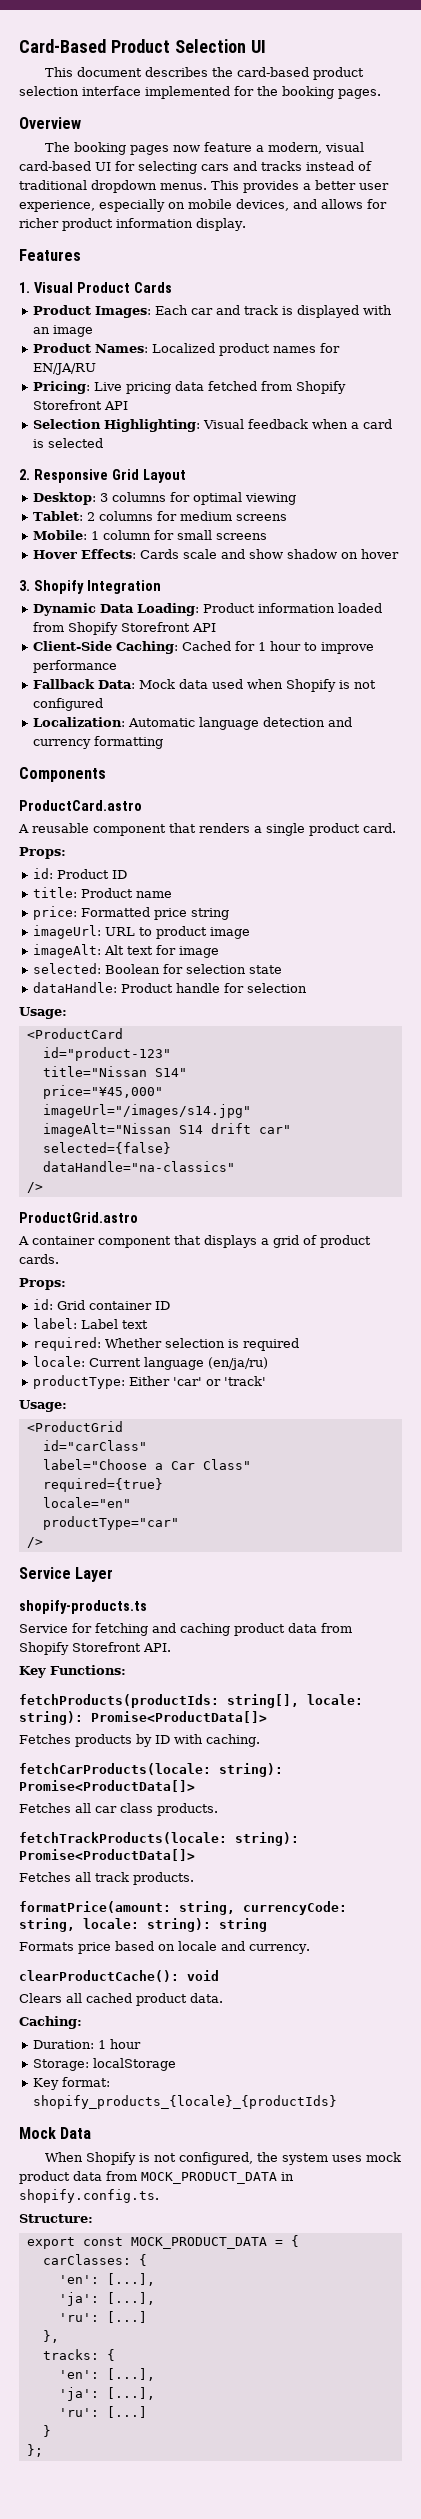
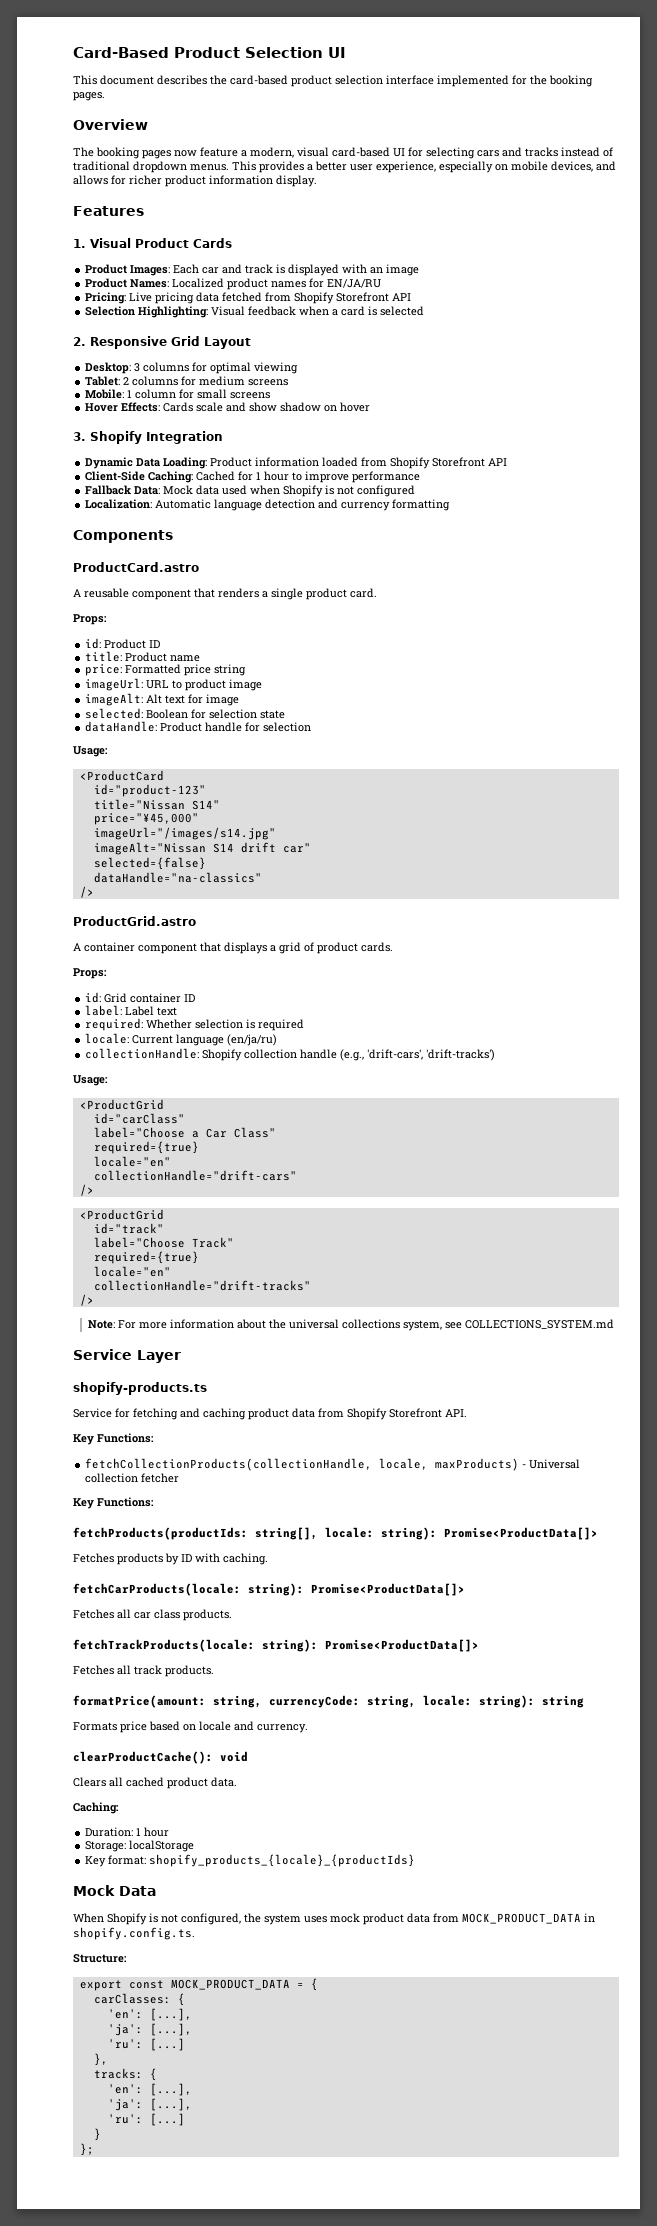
- productType: Either 'car' or 'track'
+ collectionHandle: Shopify collection handle (e.g., 'drift-cars', 'drift-tracks')
- productType="car"
+ collectionHandle="drift-cars"
  />
+ <ProductGrid
+ id="track"
+ label="Choose Track"
+ required={true}
+ locale="en"
+ collectionHandle="drift-tracks"
+ />
+ Note: For more information about the universal collections system, see COLLECTIONS_SYSTEM.md
+ fetchCollectionProducts(collectionHandle, locale, maxProducts) - Universal collection fetcher
+ Key Functions:

